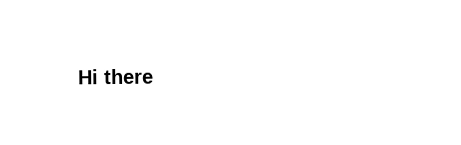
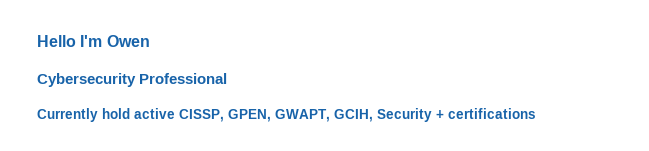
- Hi there
+ Hello I'm Owen
+ Cybersecurity Professional
+ Currently hold active CISSP, GPEN, GWAPT, GCIH, Security + certifications

